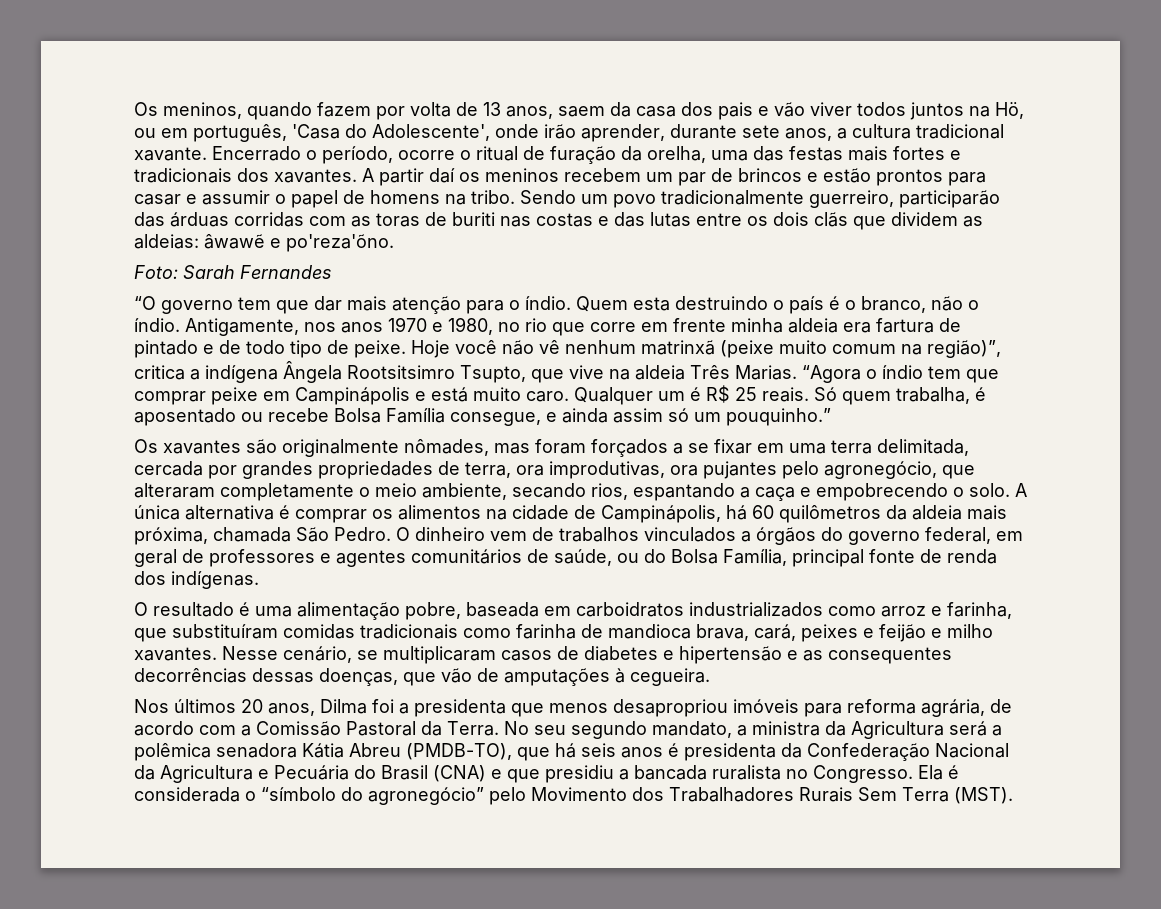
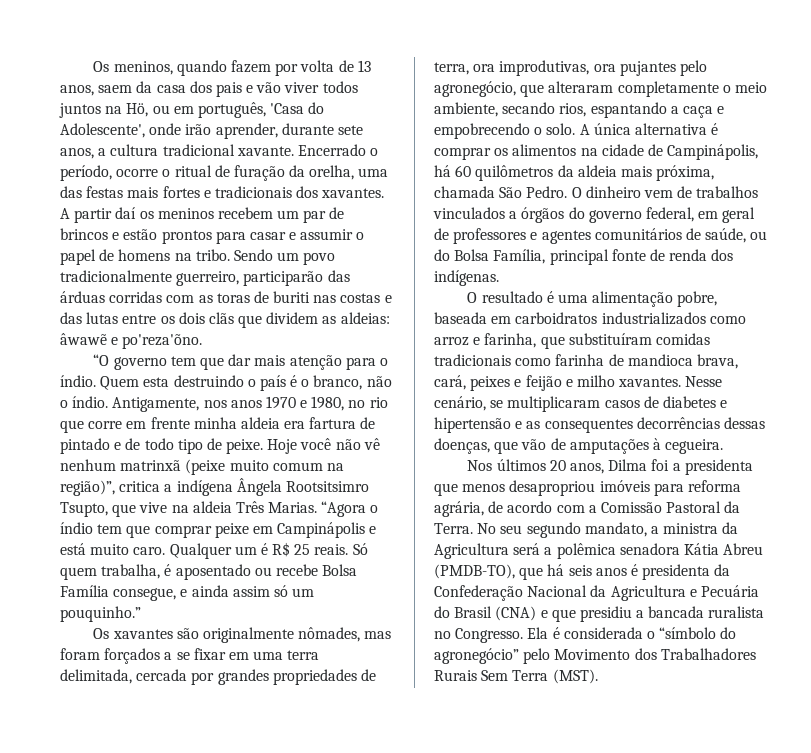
- Foto: Sarah Fernandes

